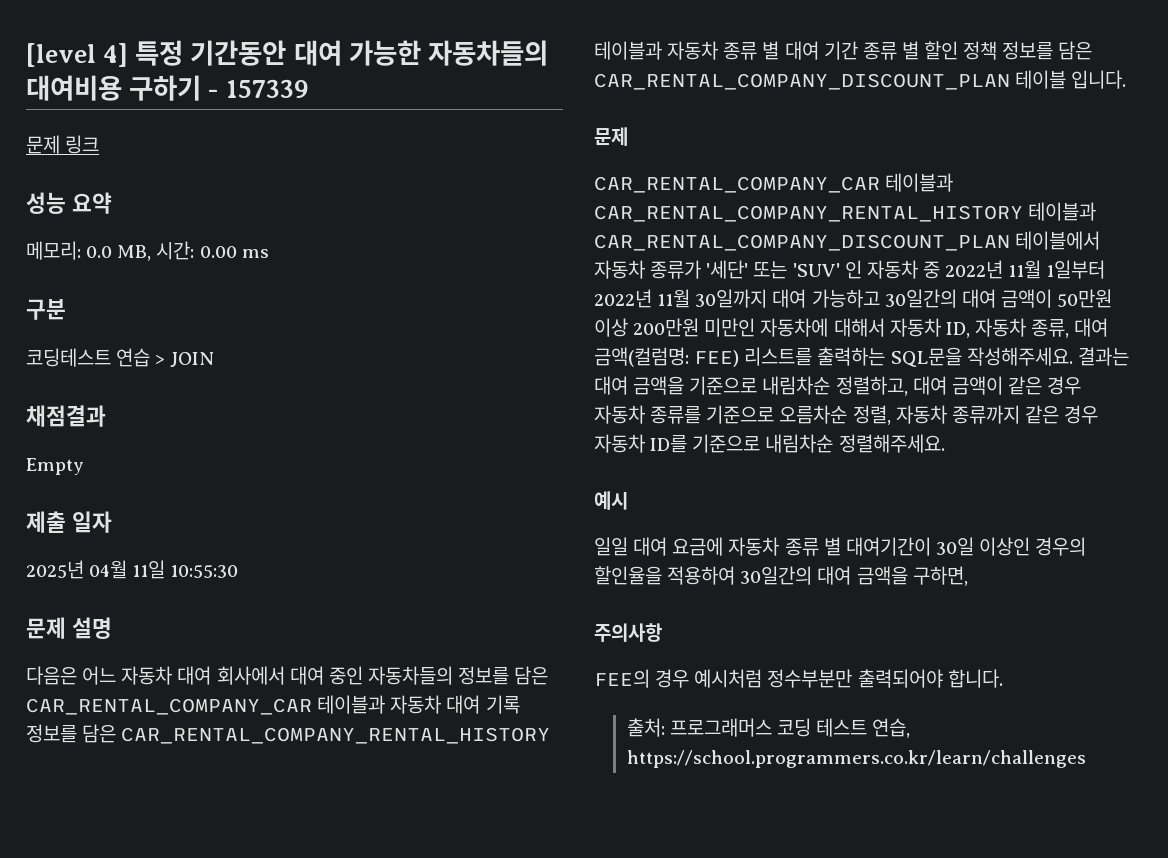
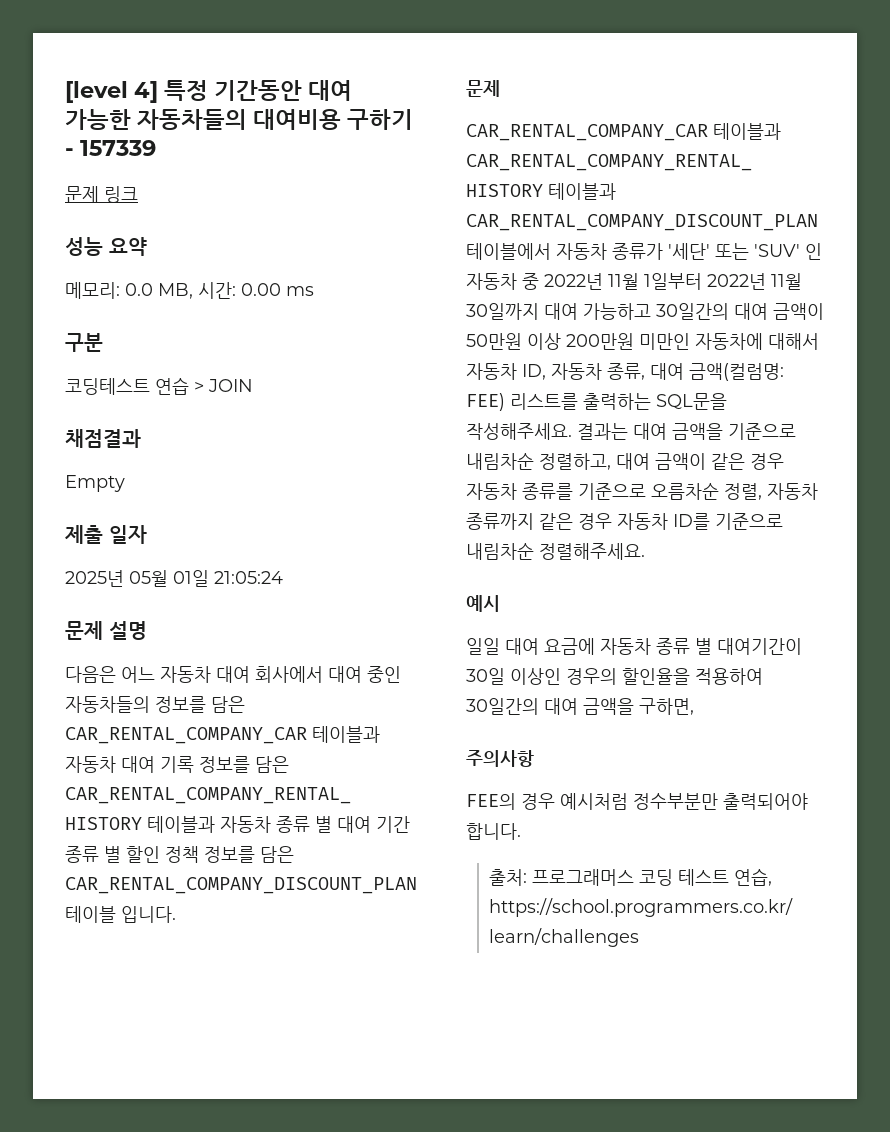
- 2025년 04월 11일 10:55:30
+ 2025년 05월 01일 21:05:24

